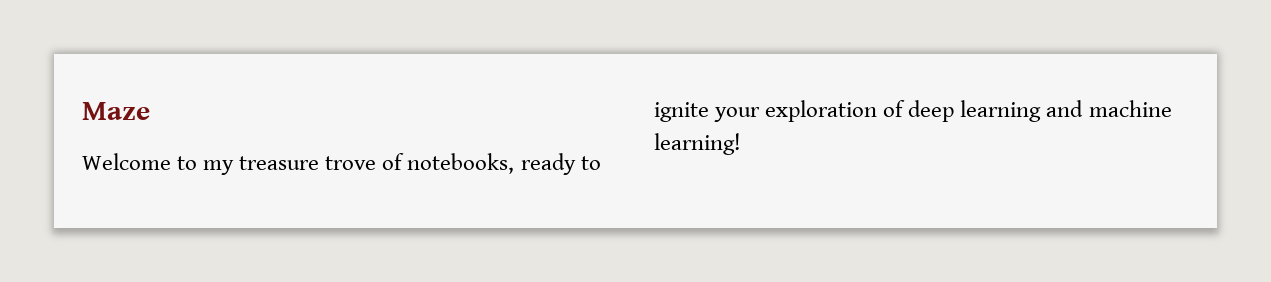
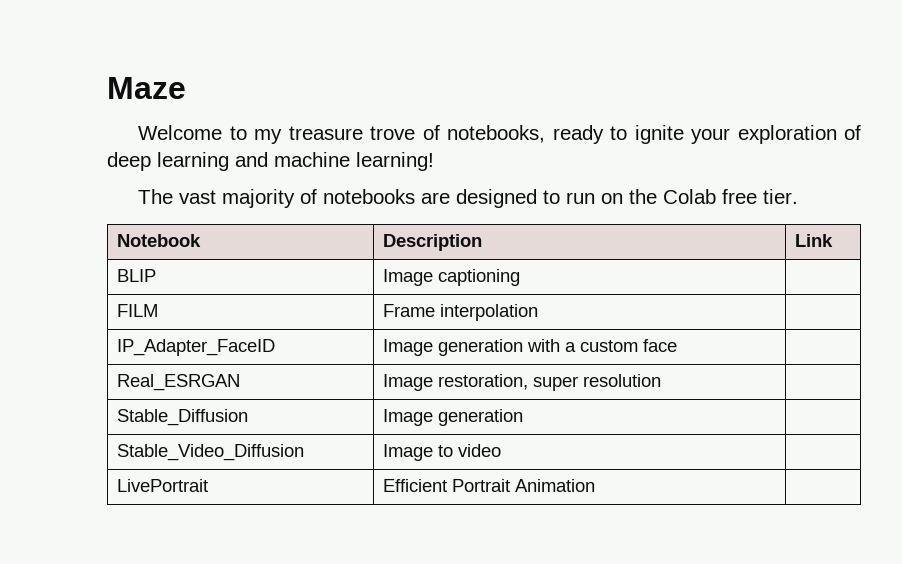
+ The vast majority of notebooks are designed to run on the Colab free tier.
+ Notebook | Description | Link
+ BLIP | Image captioning |
+ FILM | Frame interpolation |
+ IP_Adapter_FaceID | Image generation with a custom face |
+ Real_ESRGAN | Image restoration, super resolution |
+ Stable_Diffusion | Image generation |
+ Stable_Video_Diffusion | Image to video |
+ LivePortrait | Efficient Portrait Animation |

